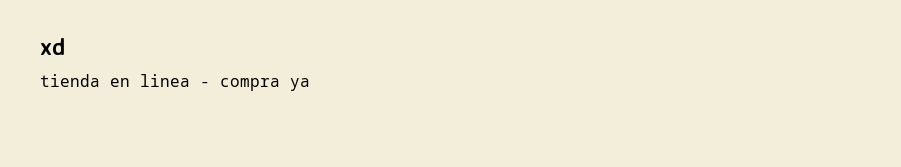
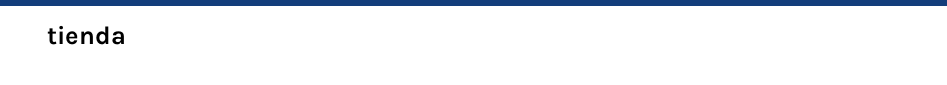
- xd
- tienda en linea - compra ya
+ tienda

